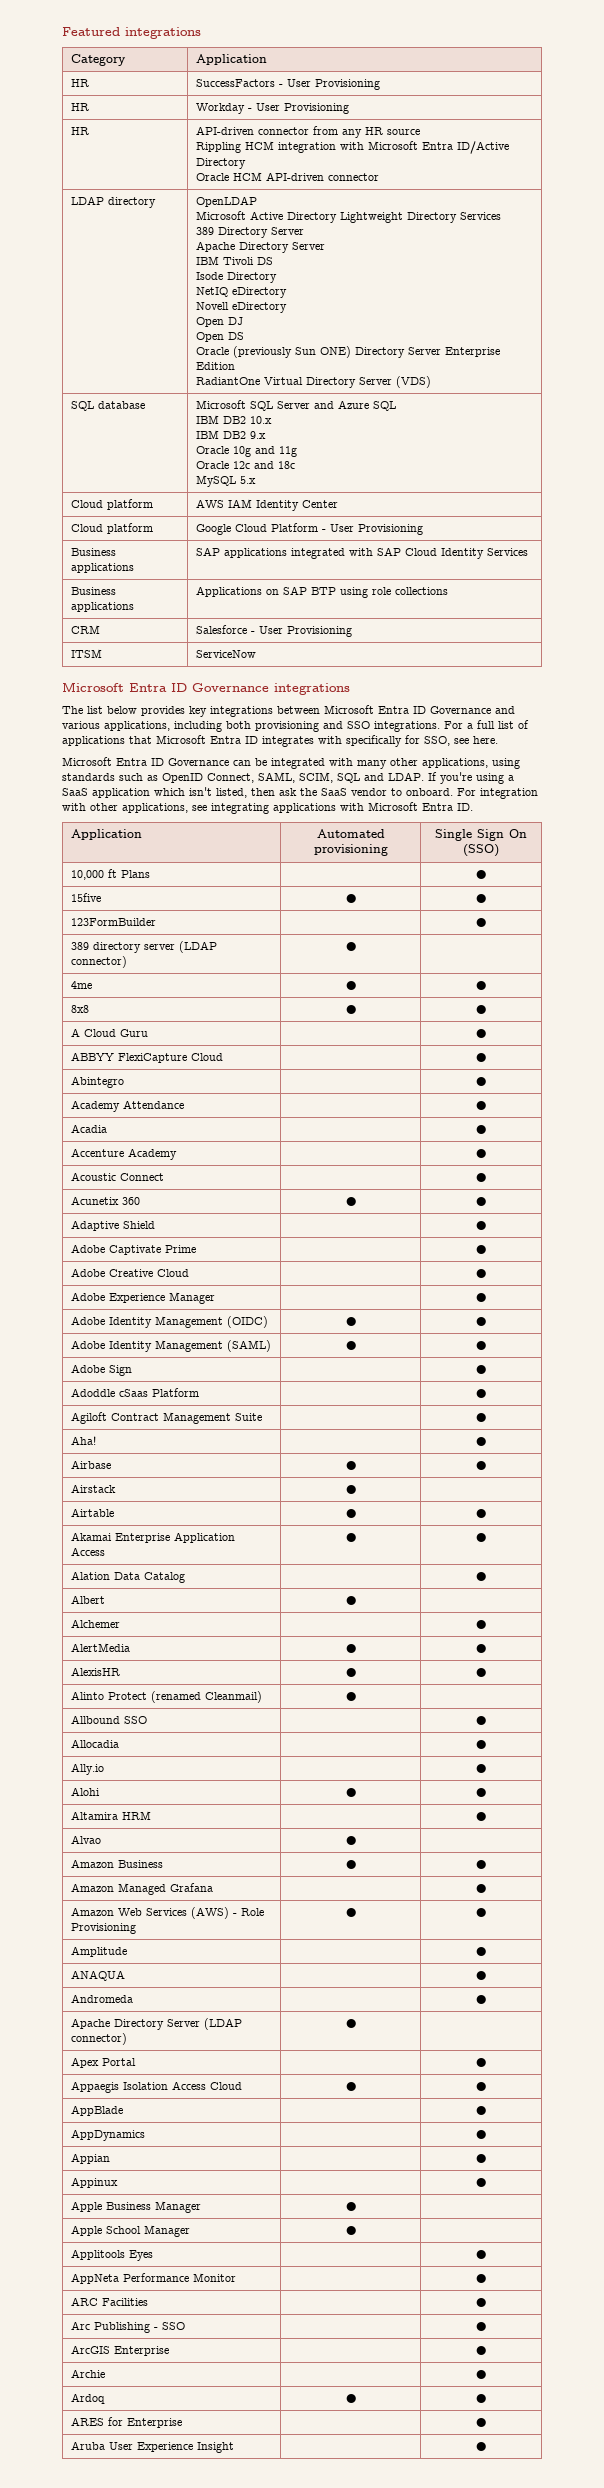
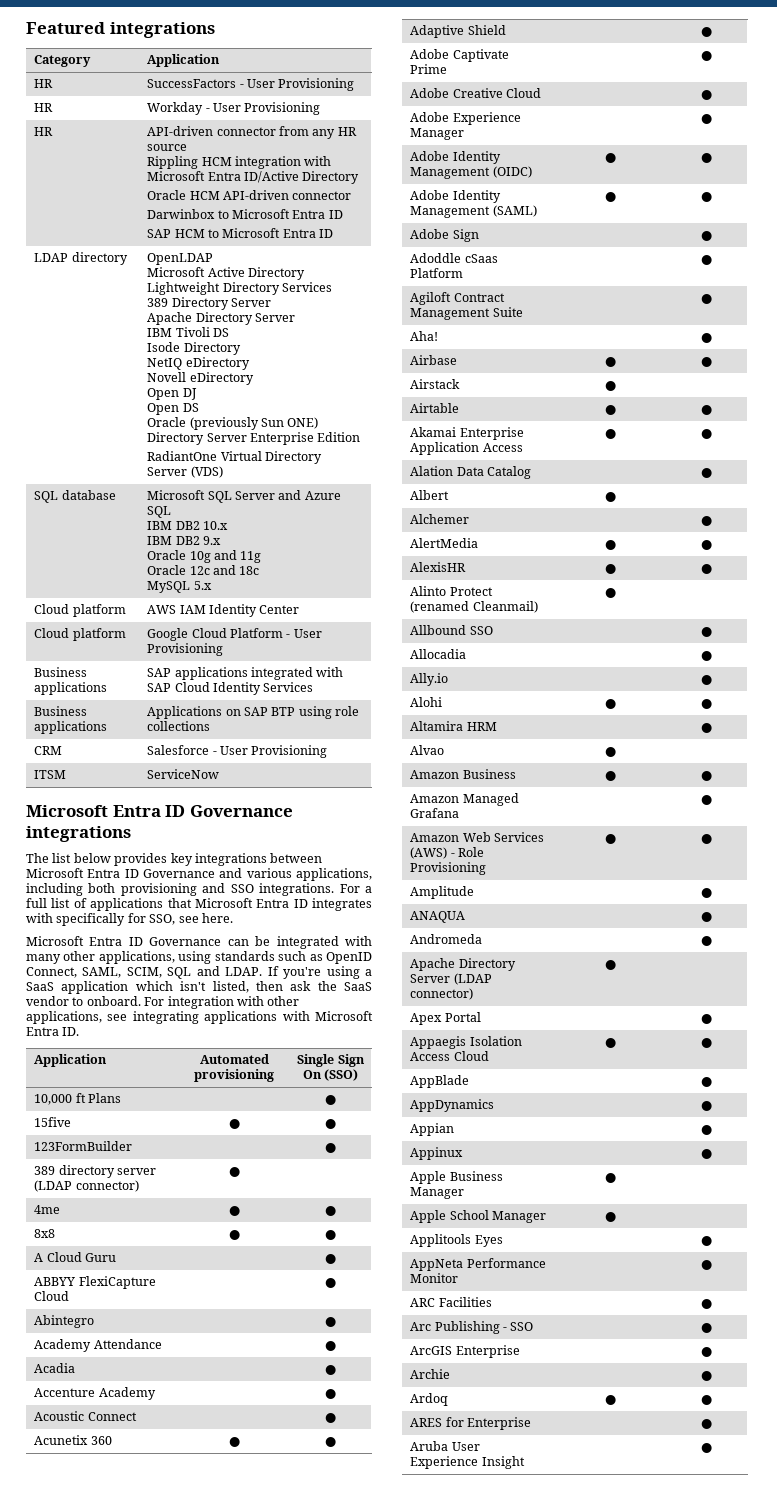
  HR | API-driven connector from any HR source
  Rippling HCM integration with Microsoft Entra ID/Active Directory
  Oracle HCM API-driven connector
+ Darwinbox to Microsoft Entra ID
+ SAP HCM to Microsoft Entra ID

